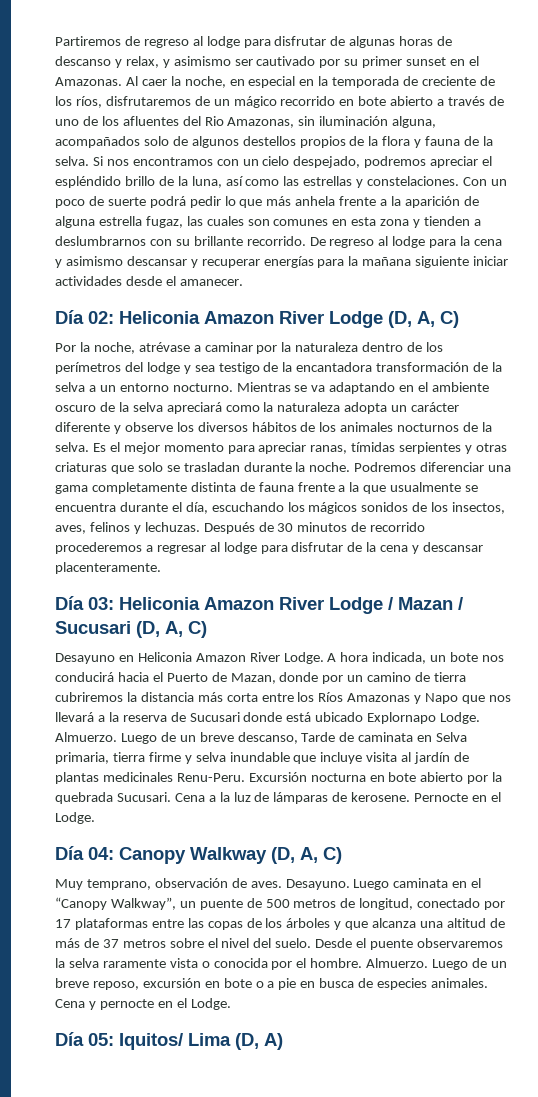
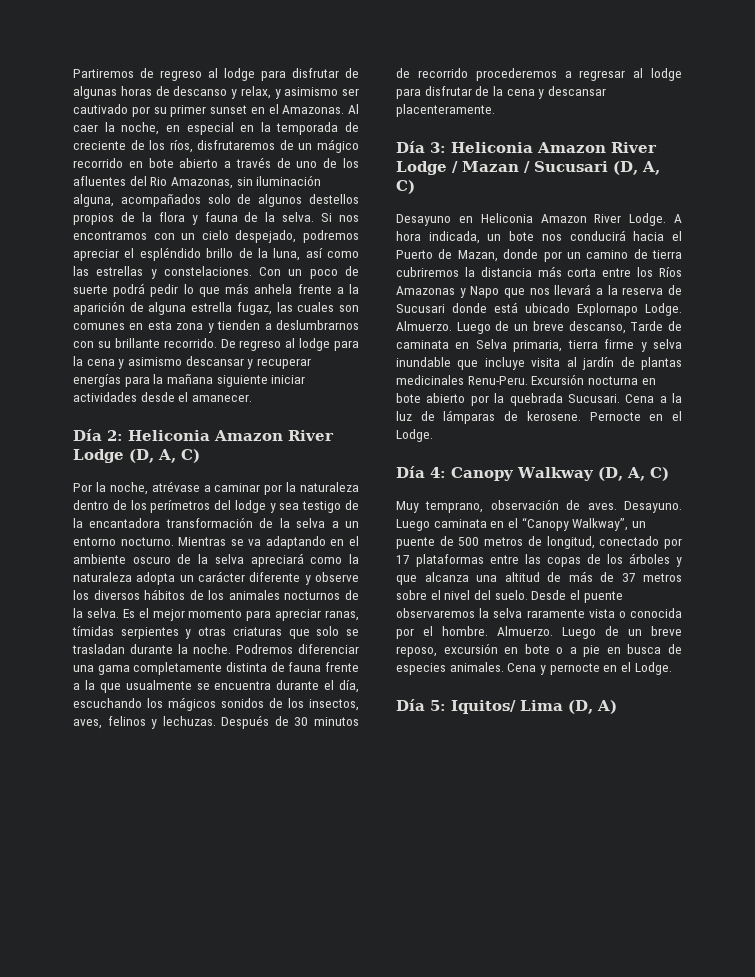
- Día 02: Heliconia Amazon River Lodge (D, A, C)
+ Día 2: Heliconia Amazon River Lodge (D, A, C)
- Día 03: Heliconia Amazon River Lodge / Mazan / Sucusari (D, A, C)
+ Día 3: Heliconia Amazon River Lodge / Mazan / Sucusari (D, A, C)
- Día 04: Canopy Walkway (D, A, C)
+ Día 4: Canopy Walkway (D, A, C)
- Día 05: Iquitos/ Lima (D, A)
+ Día 5: Iquitos/ Lima (D, A)

